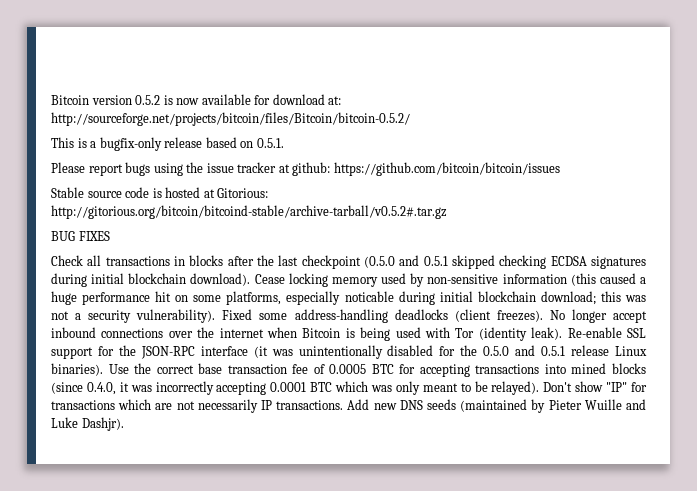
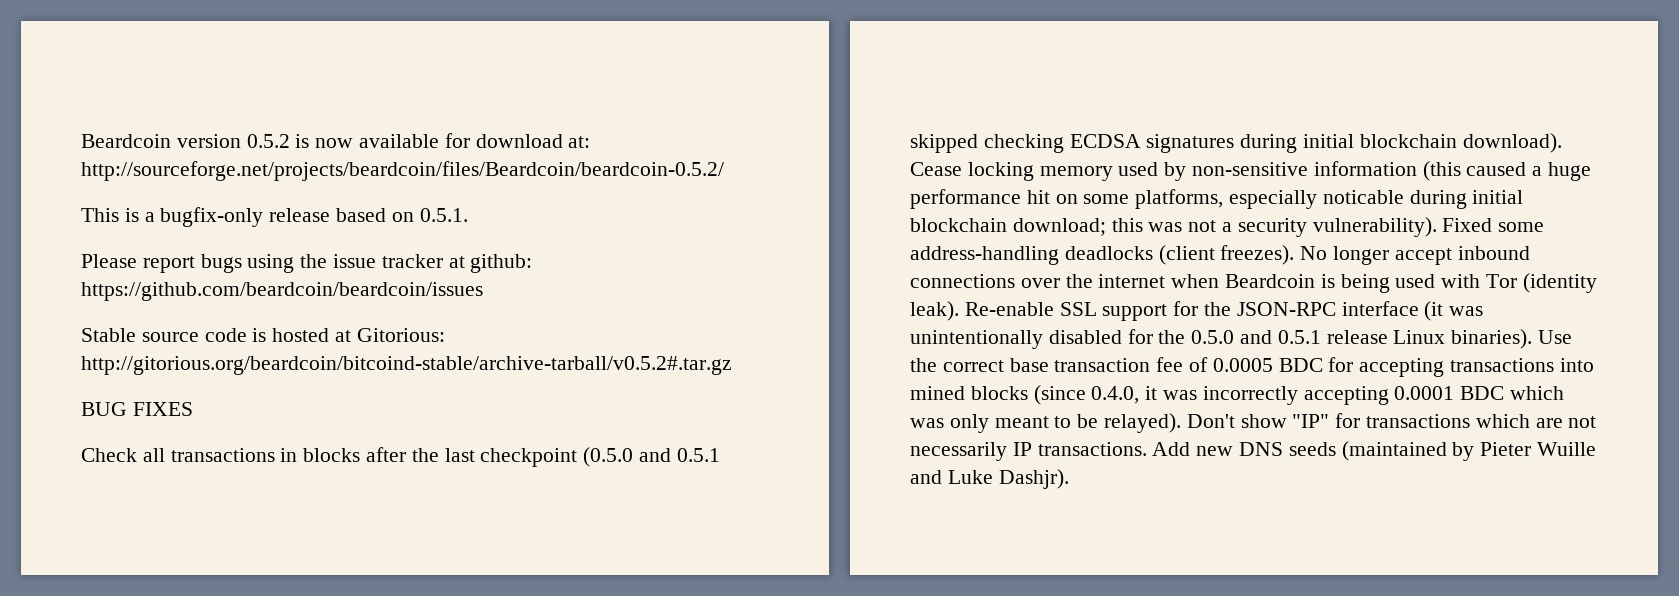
- Bitcoin version 0.5.2 is now available for download at: http://sourceforge.net/projects/bitcoin/files/Bitcoin/bitcoin-0.5.2/
+ Beardcoin version 0.5.2 is now available for download at: http://sourceforge.net/projects/beardcoin/files/Beardcoin/beardcoin-0.5.2/
- Please report bugs using the issue tracker at github: https://github.com/bitcoin/bitcoin/issues
+ Please report bugs using the issue tracker at github: https://github.com/beardcoin/beardcoin/issues
- Stable source code is hosted at Gitorious: http://gitorious.org/bitcoin/bitcoind-stable/archive-tarball/v0.5.2#.tar.gz
+ Stable source code is hosted at Gitorious: http://gitorious.org/beardcoin/bitcoind-stable/archive-tarball/v0.5.2#.tar.gz
- No longer accept inbound connections over the internet when Bitcoin is being used with Tor (identity leak).
+ No longer accept inbound connections over the internet when Beardcoin is being used with Tor (identity leak).
- Use the correct base transaction fee of 0.0005 BTC for accepting transactions into mined blocks (since 0.4.0, it was incorrectly accepting 0.0001 BTC which was only meant to be relayed).
+ Use the correct base transaction fee of 0.0005 BDC for accepting transactions into mined blocks (since 0.4.0, it was incorrectly accepting 0.0001 BDC which was only meant to be relayed).

